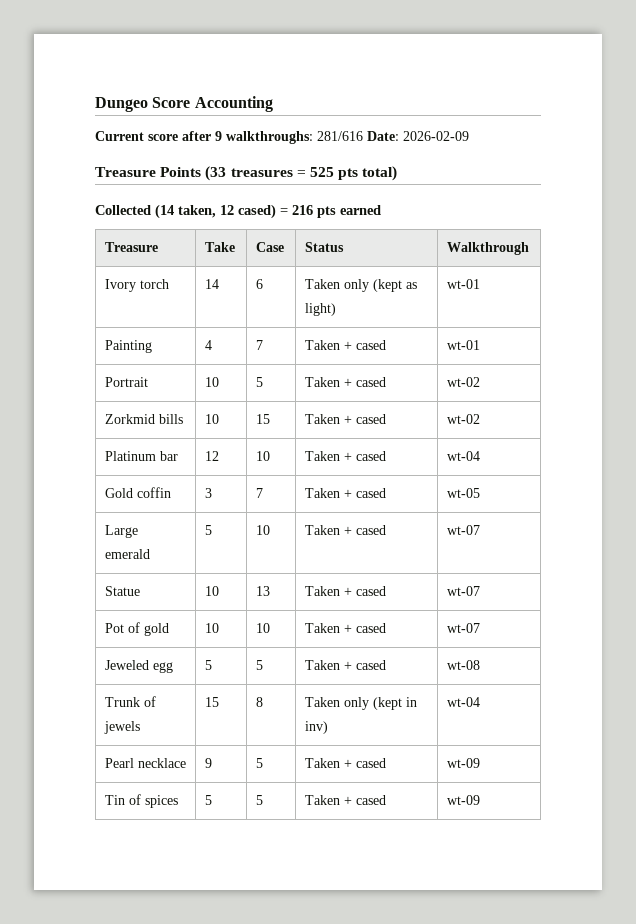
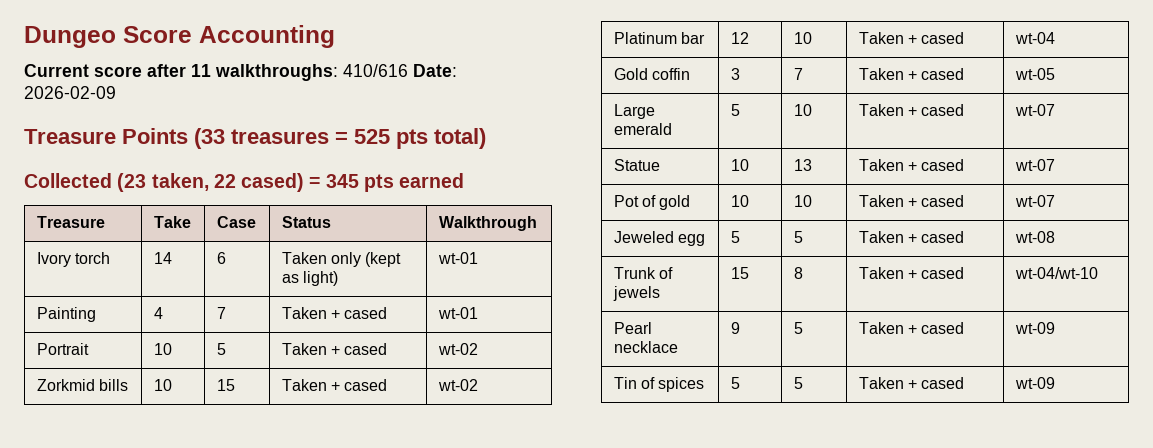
- Current score after 9 walkthroughs: 281/616 Date: 2026-02-09
+ Current score after 11 walkthroughs: 410/616 Date: 2026-02-09
- Collected (14 taken, 12 cased) = 216 pts earned
+ Collected (23 taken, 22 cased) = 345 pts earned
- Trunk of jewels | 15 | 8 | Taken only (kept in inv) | wt-04
+ Trunk of jewels | 15 | 8 | Taken + cased | wt-04/wt-10

